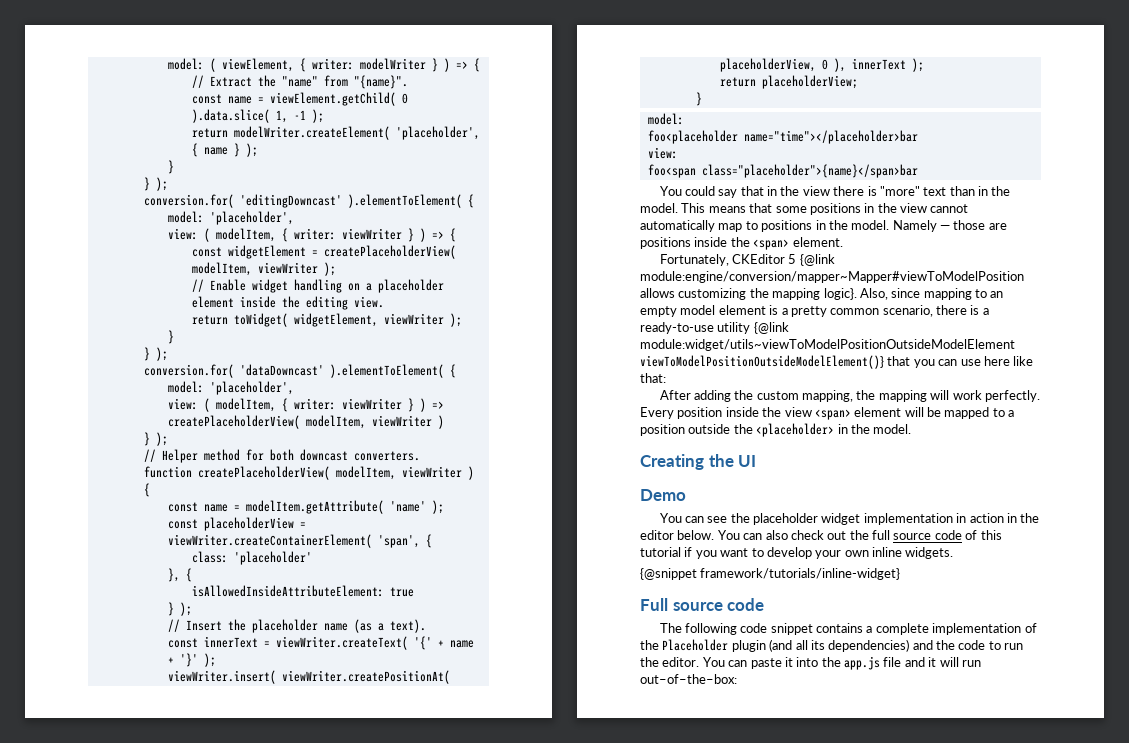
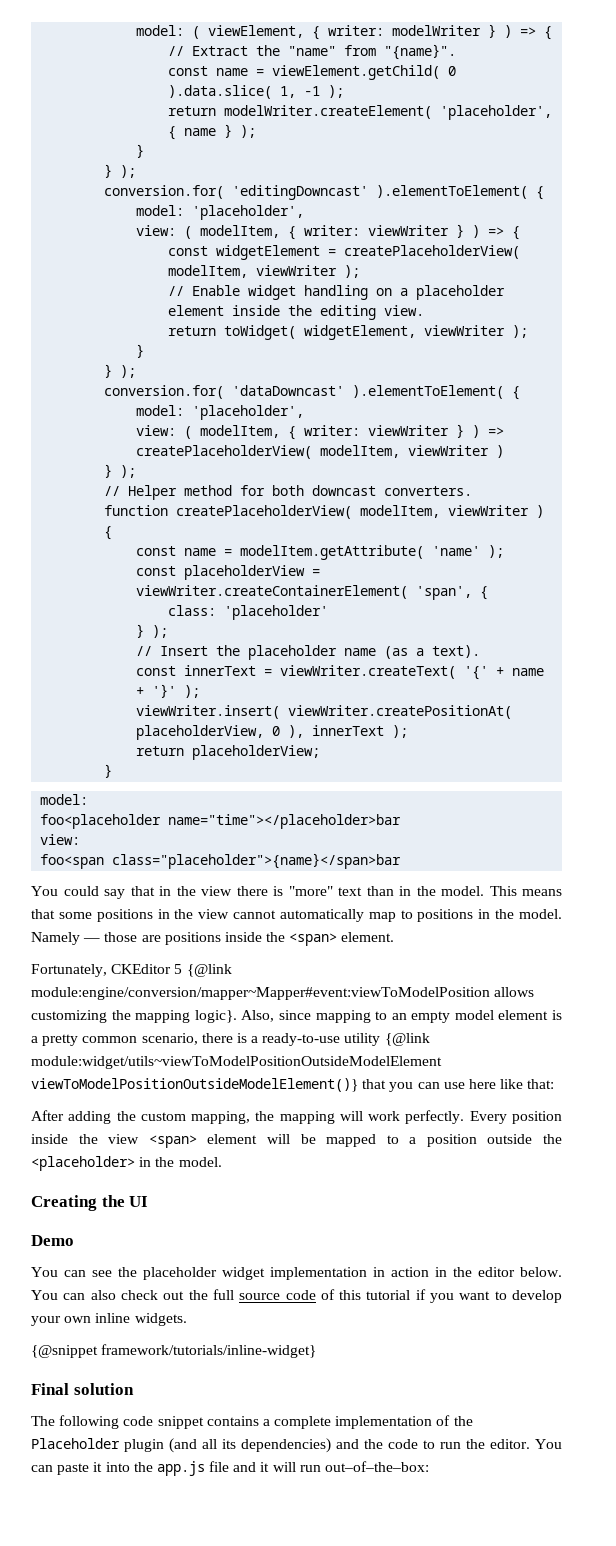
- }, {
- isAllowedInsideAttributeElement: true
- Fortunately, CKEditor 5 {@link module:engine/conversion/mapper~Mapper#viewToModelPosition allows customizing the mapping logic}.
+ Fortunately, CKEditor 5 {@link module:engine/conversion/mapper~Mapper#event:viewToModelPosition allows customizing the mapping logic}.
- Full source code
+ Final solution

